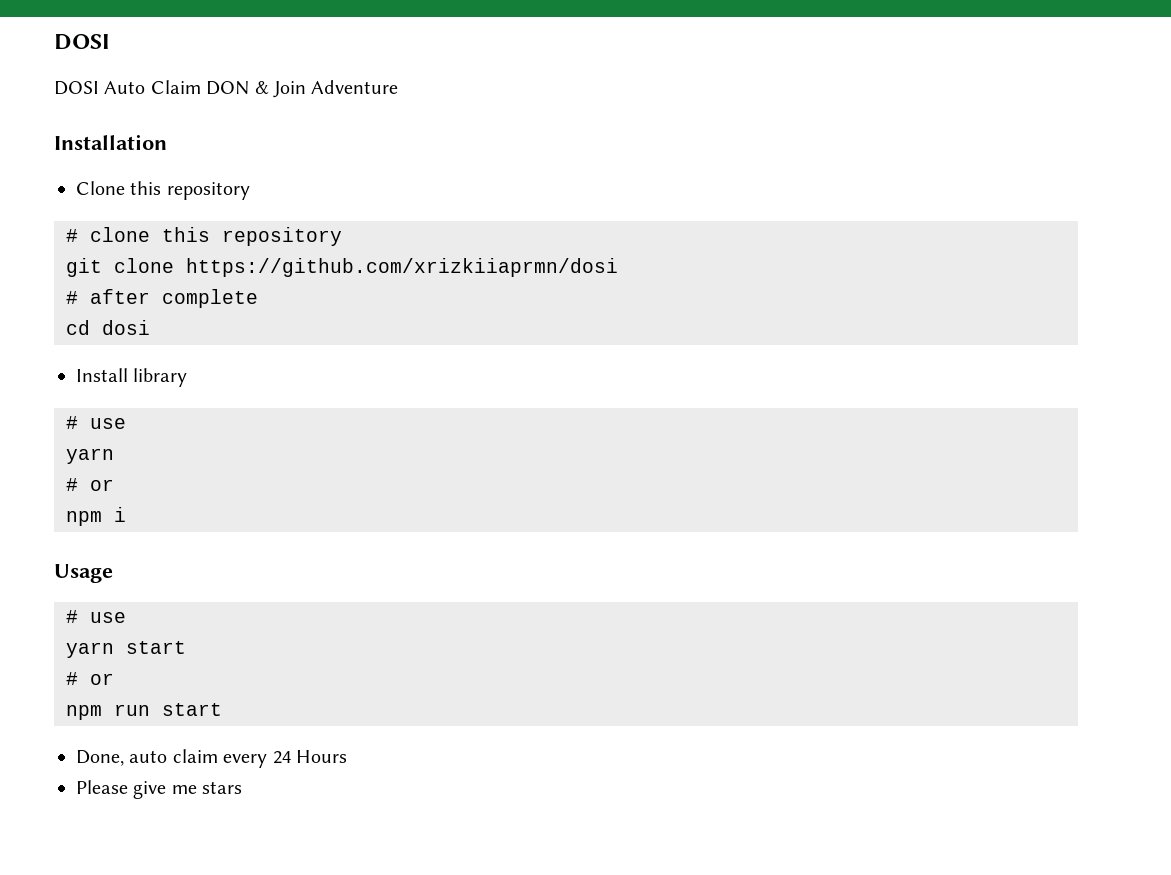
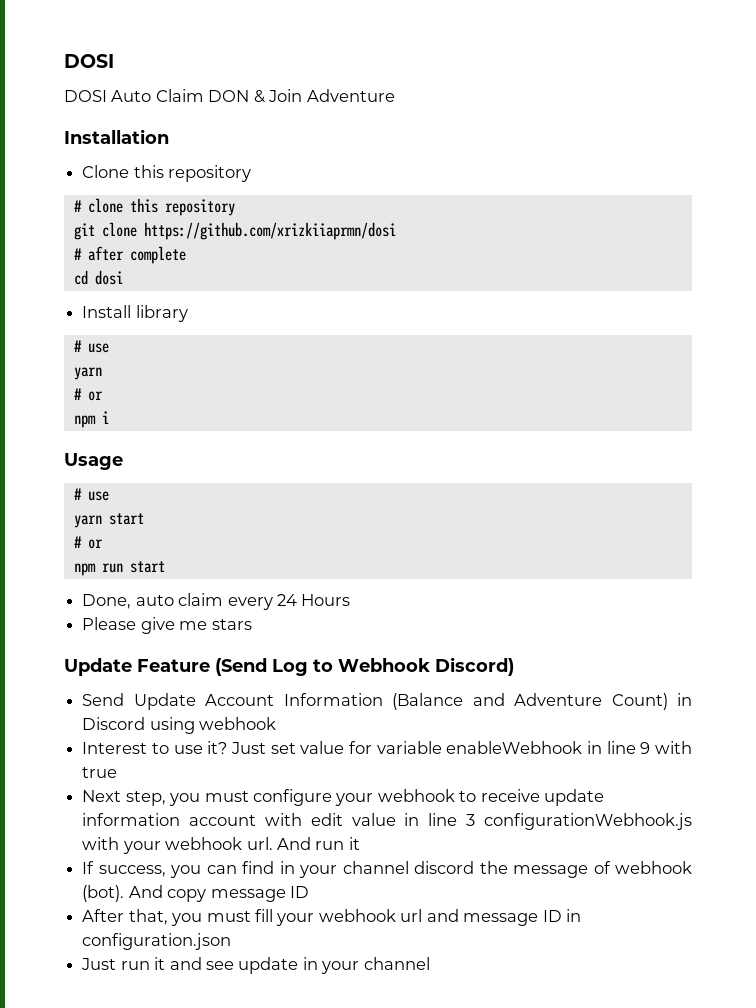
+ Update Feature (Send Log to Webhook Discord)
+ Send Update Account Information (Balance and Adventure Count) in Discord using webhook
+ Interest to use it? Just set value for variable enableWebhook in line 9 with true
+ Next step, you must configure your webhook to receive update information account with edit value in line 3 configurationWebhook.js with your webhook url. And run it
+ If success, you can find in your channel discord the message of webhook (bot). And copy message ID
+ After that, you must fill your webhook url and message ID in configuration.json
+ Just run it and see update in your channel

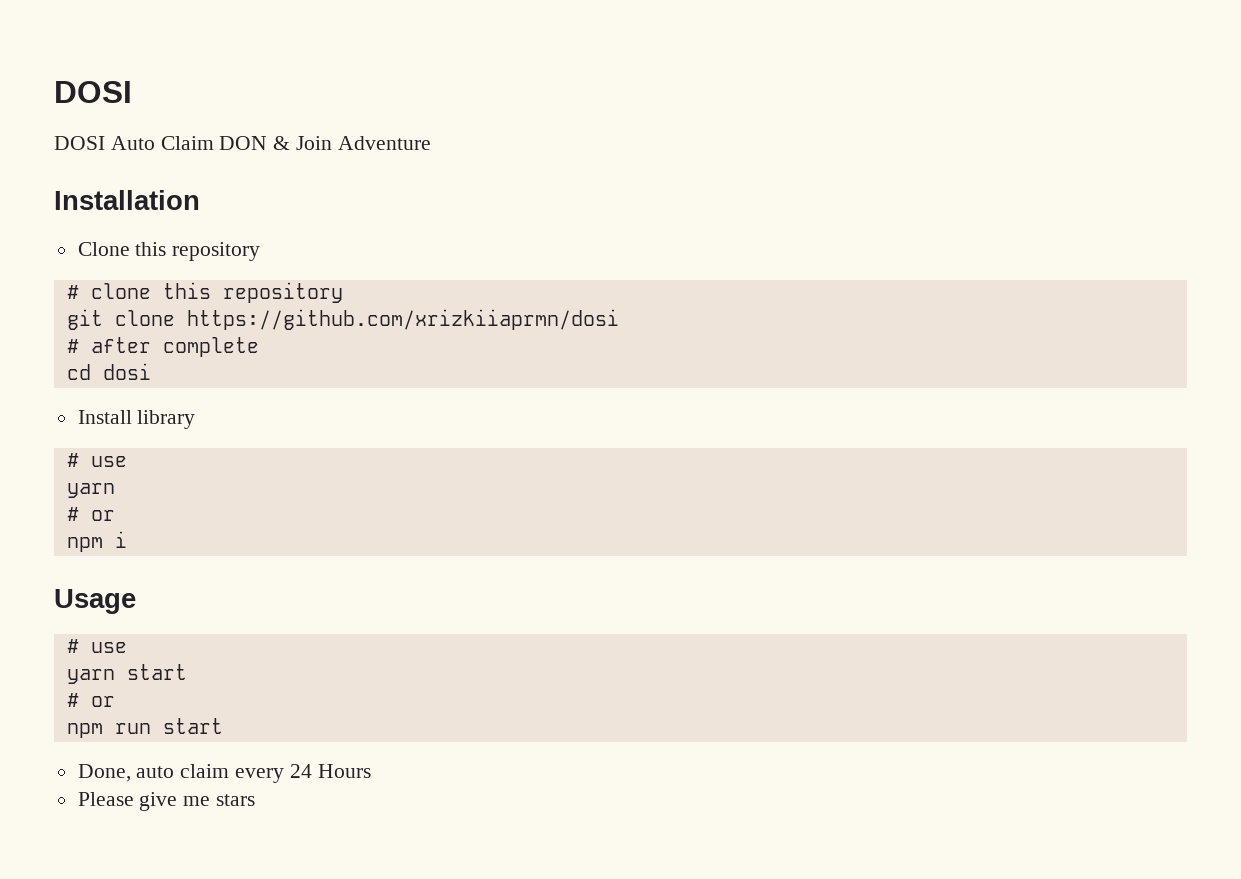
- Update Feature (Send Log to Webhook Discord)
- Send Update Account Information (Balance and Adventure Count) in Discord using webhook
- Interest to use it? Just set value for variable enableWebhook in line 9 with true
- Next step, you must configure your webhook to receive update information account with edit value in line 3 configurationWebhook.js with your webhook url. And run it
- If success, you can find in your channel discord the message of webhook (bot). And copy message ID
- After that, you must fill your webhook url and message ID in configuration.json
- Just run it and see update in your channel

